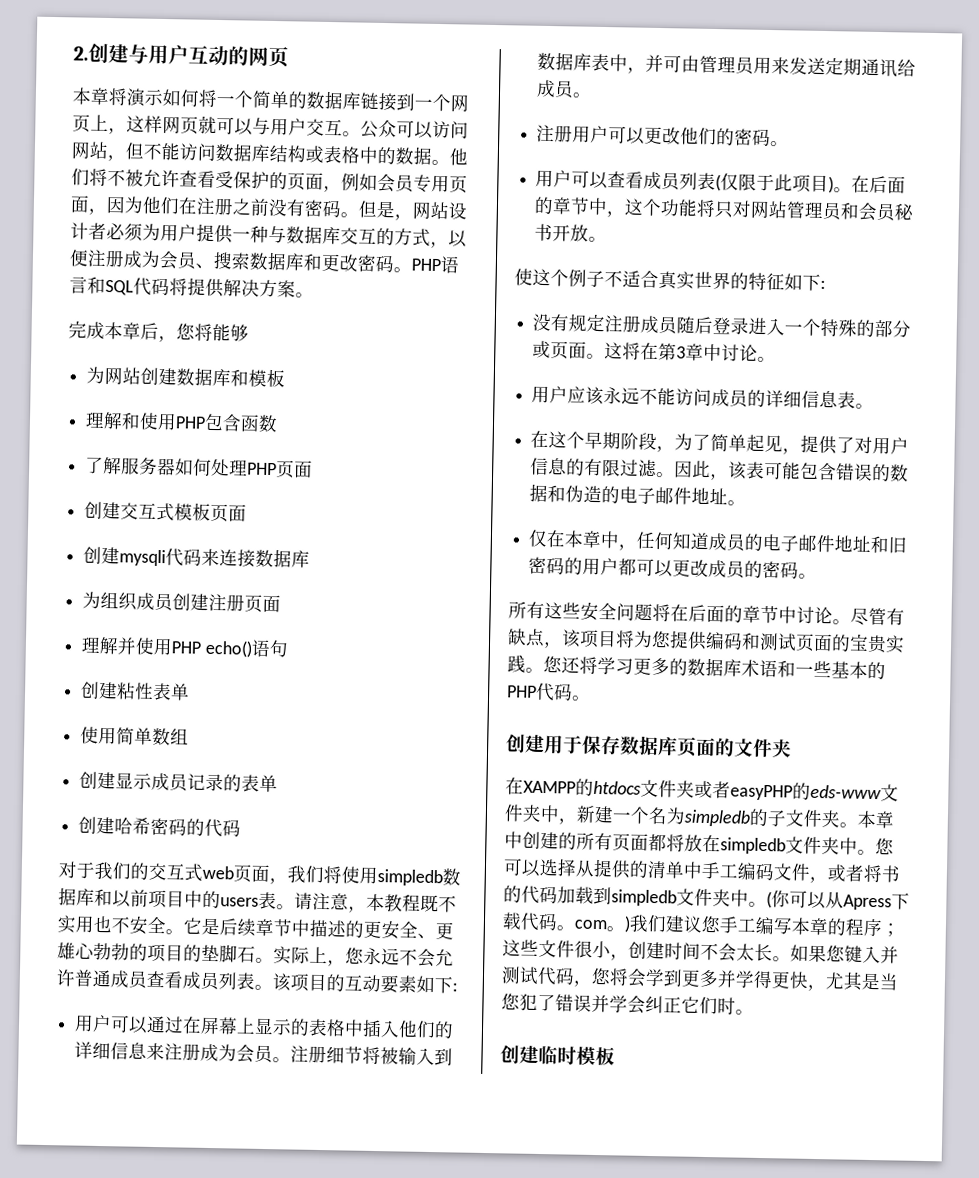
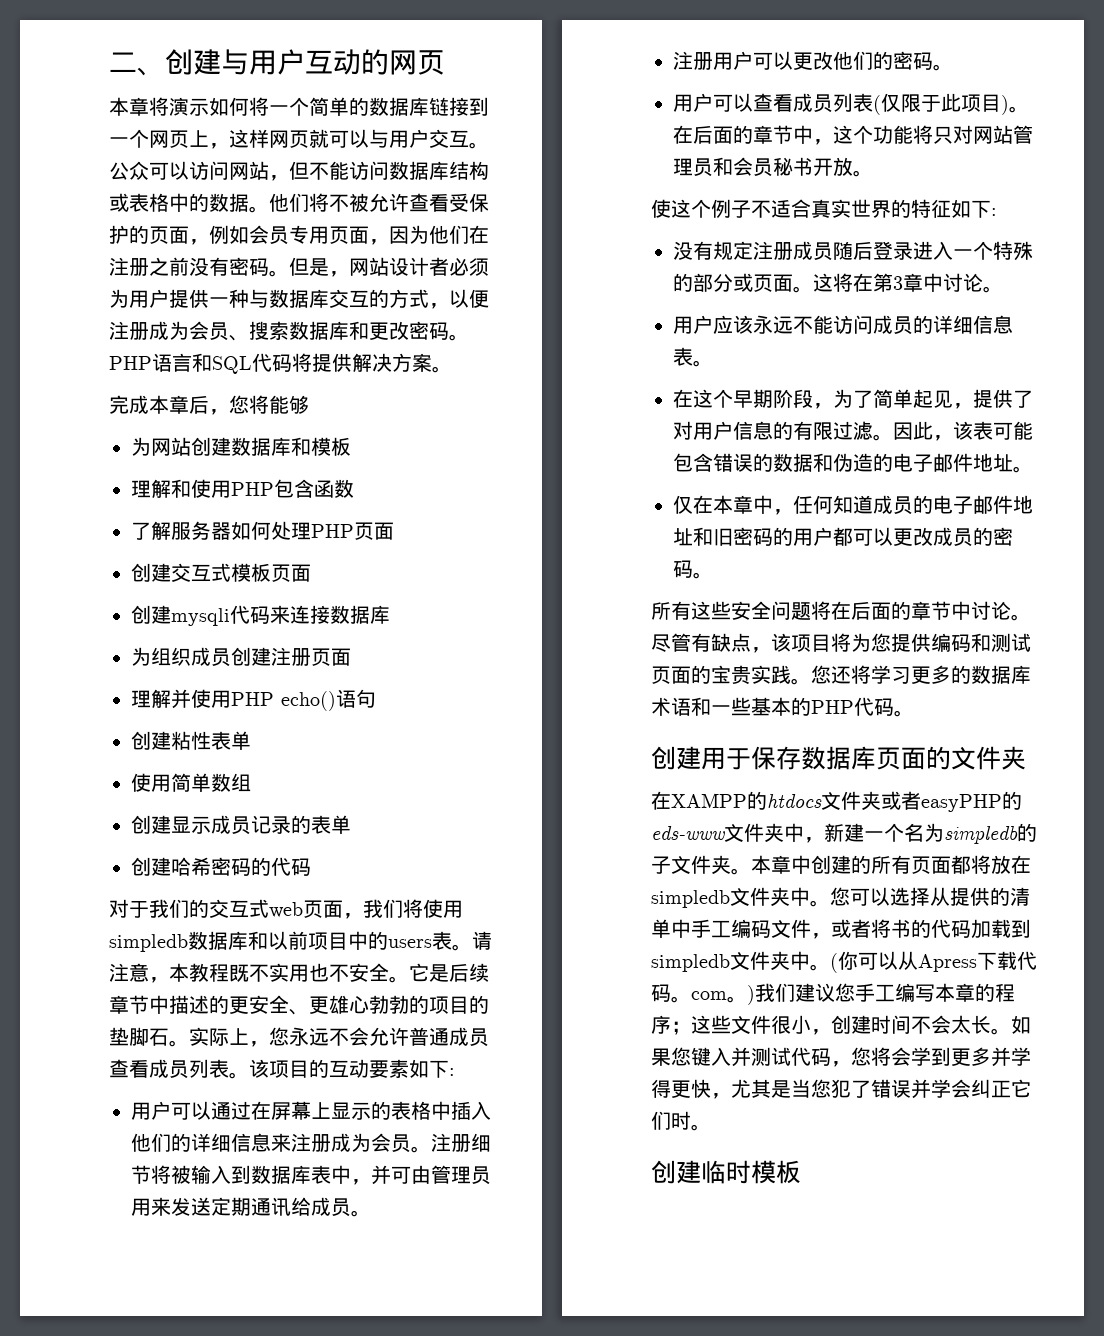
- 2.创建与用户互动的网页
+ 二、创建与用户互动的网页

